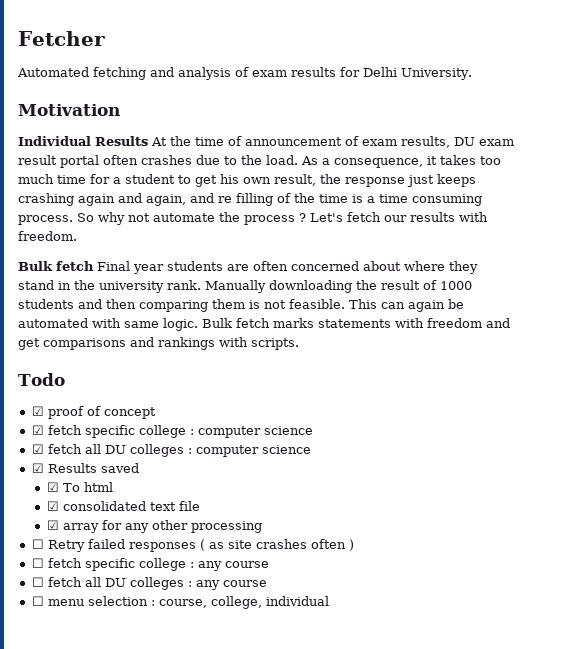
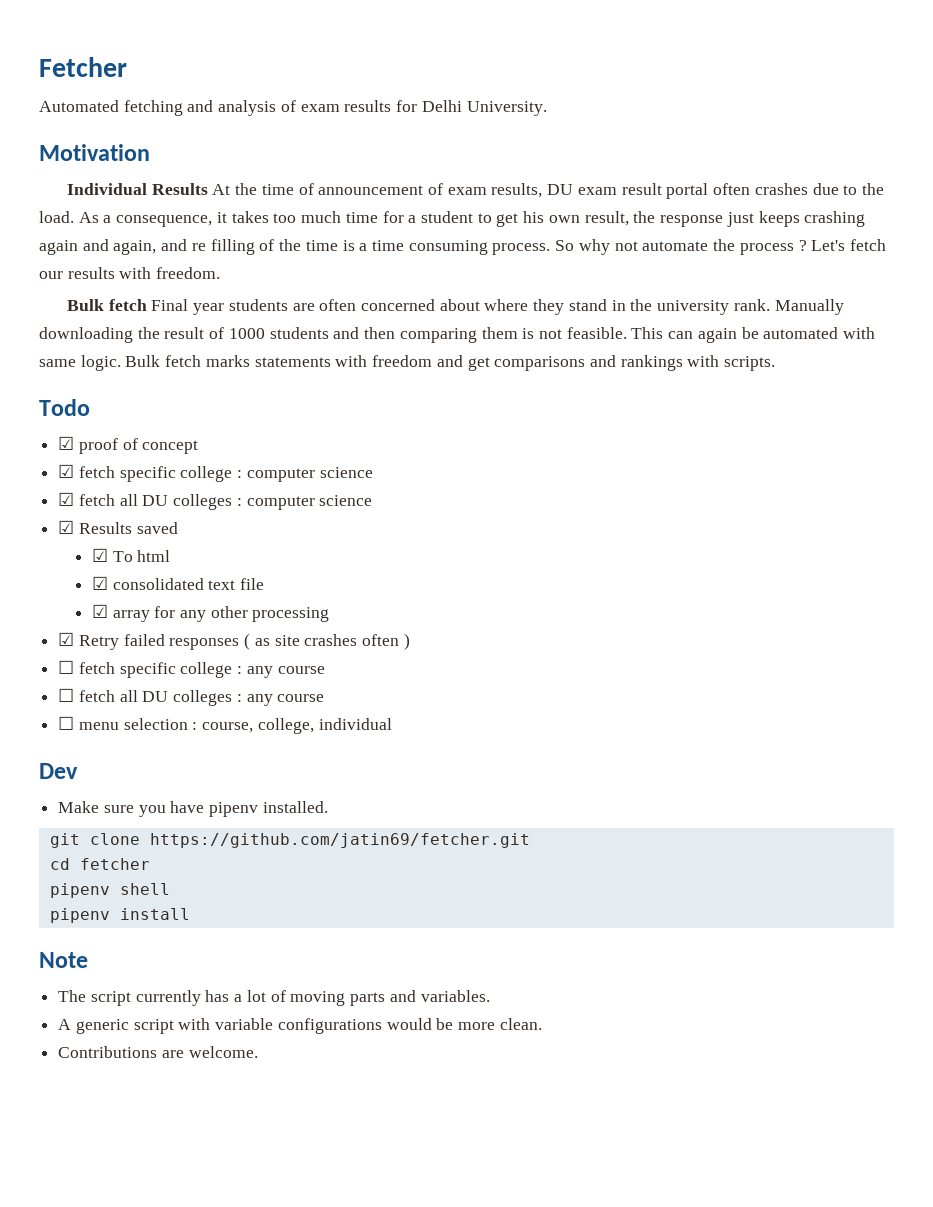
- ☐ Retry failed responses ( as site crashes often )
+ ☑ Retry failed responses ( as site crashes often )
+ Dev
+ Make sure you have pipenv installed.
+ git clone https://github.com/jatin69/fetcher.git
+ cd fetcher
+ pipenv shell
+ pipenv install
+ Note
+ The script currently has a lot of moving parts and variables.
+ A generic script with variable configurations would be more clean.
+ Contributions are welcome.

